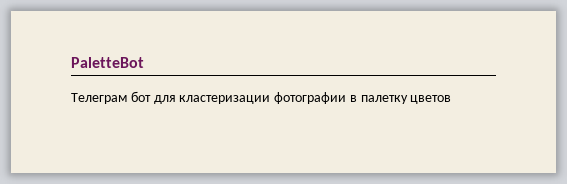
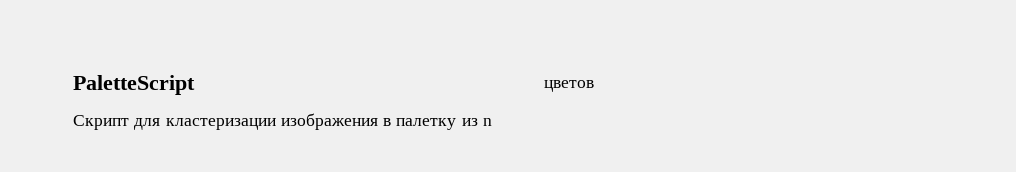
- PaletteBot
- Телеграм бот для кластеризации фотографии в палетку цветов
+ PaletteScript
+ Скрипт для кластеризации изображения в палетку из n цветов

